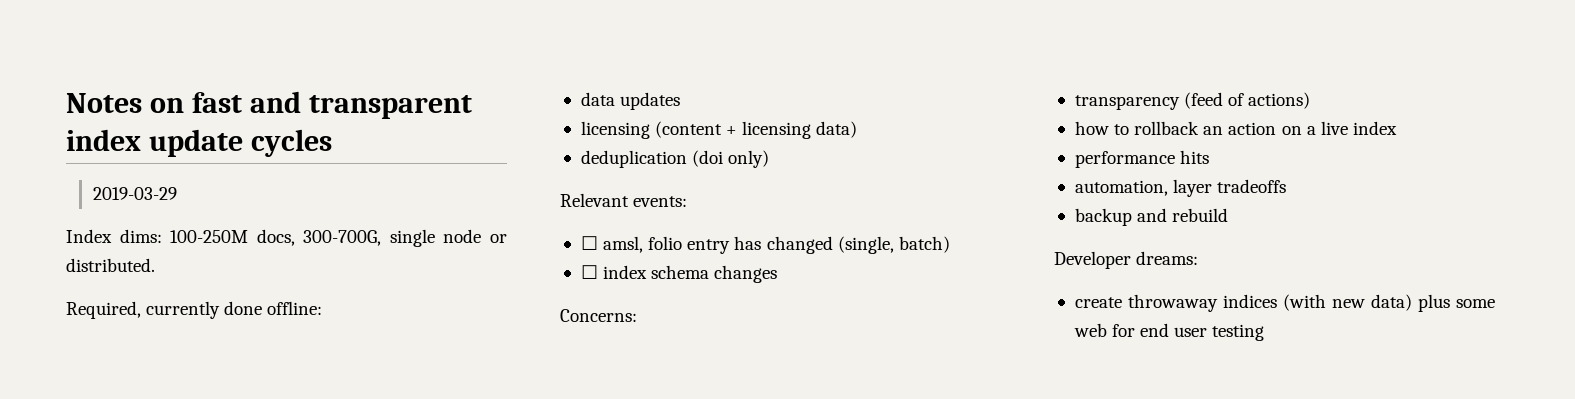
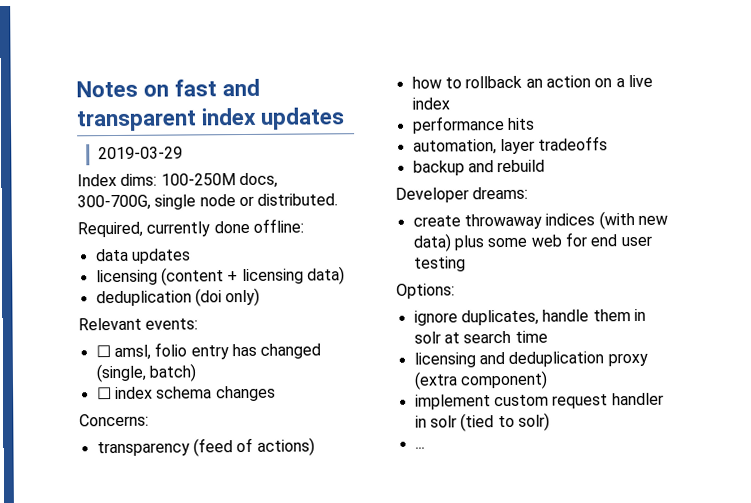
- Notes on fast and transparent index update cycles
+ Notes on fast and transparent index updates
+ Options:
+ ignore duplicates, handle them in solr at search time
+ licensing and deduplication proxy (extra component)
+ implement custom request handler in solr (tied to solr)
+ ...

